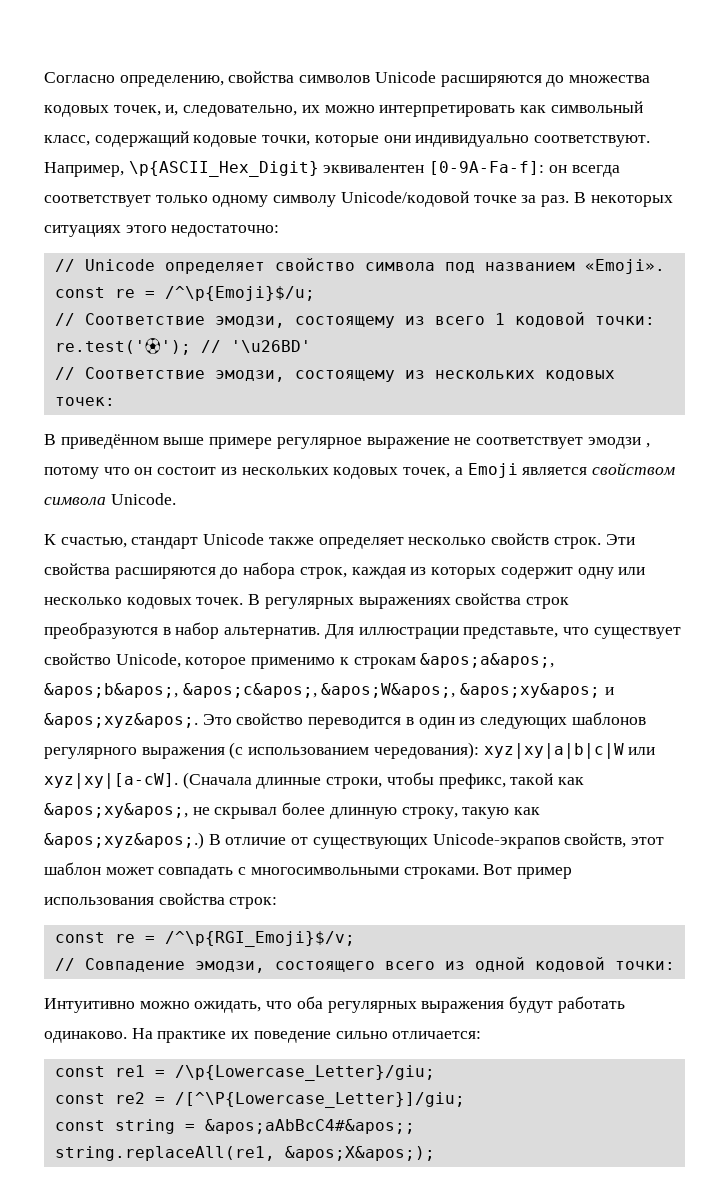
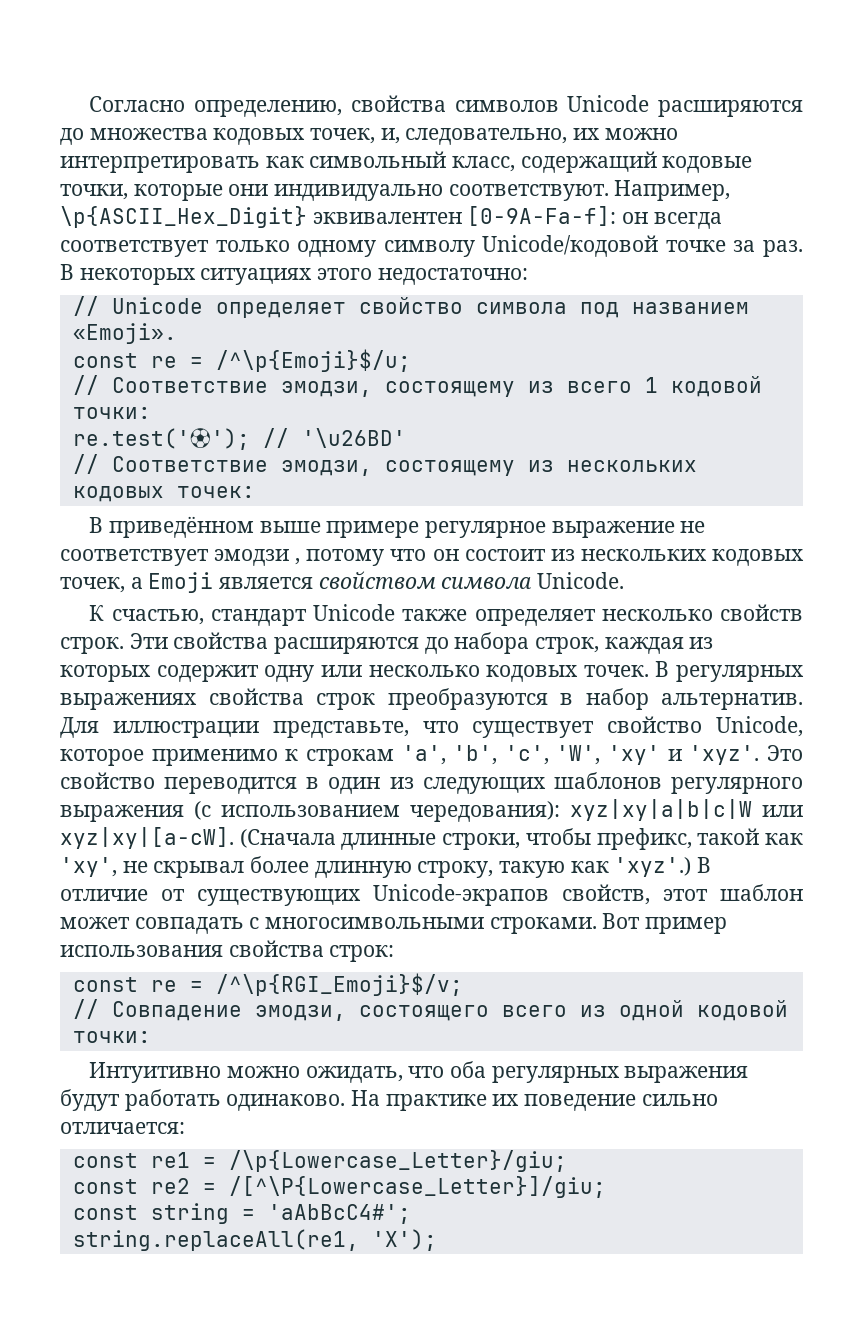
- Для иллюстрации представьте, что существует свойство Unicode, которое применимо к строкам &apos;a&apos;, &apos;b&apos;, &apos;c&apos;, &apos;W&apos;, &apos;xy&apos; и &apos;xyz&apos;.
+ Для иллюстрации представьте, что существует свойство Unicode, которое применимо к строкам 'a', 'b', 'c', 'W', 'xy' и 'xyz'.
- (Сначала длинные строки, чтобы префикс, такой как &apos;xy&apos;, не скрывал более длинную строку, такую как &apos;xyz&apos;.)
+ (Сначала длинные строки, чтобы префикс, такой как 'xy', не скрывал более длинную строку, такую как 'xyz'.)
- const string = &apos;aAbBcC4#&apos;;
+ const string = 'aAbBcC4#';
- string.replaceAll(re1, &apos;X&apos;);
+ string.replaceAll(re1, 'X');

